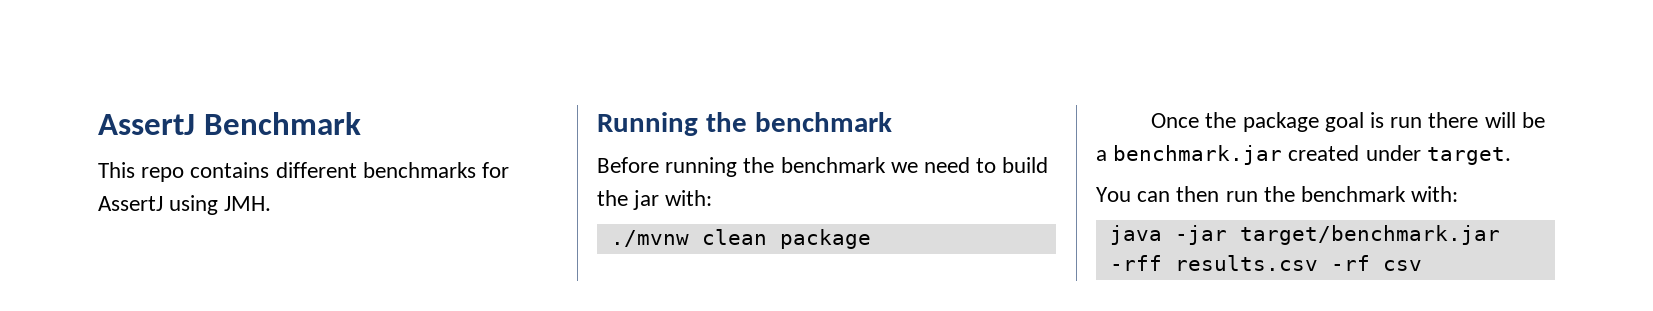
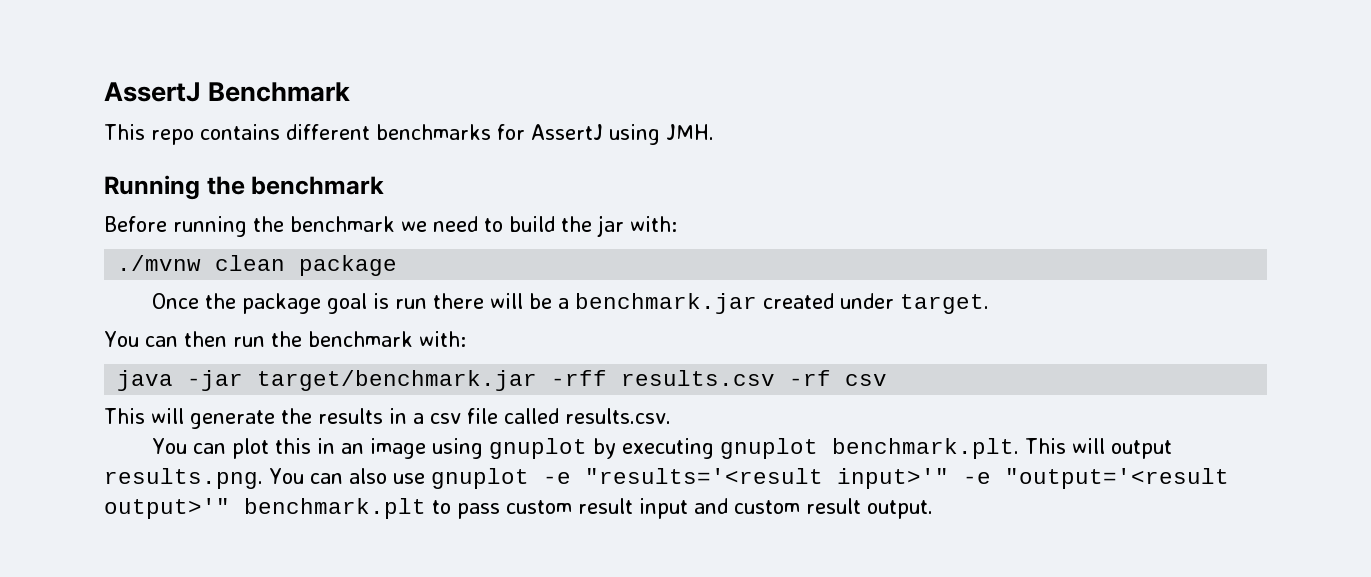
+ This will generate the results in a csv file called results.csv.
+ You can plot this in an image using gnuplot by executing gnuplot benchmark.plt. This will output results.png. You can also use gnuplot -e "results='<result input>'" -e "output='<result output>'" benchmark.plt to pass custom result input and custom result output.

